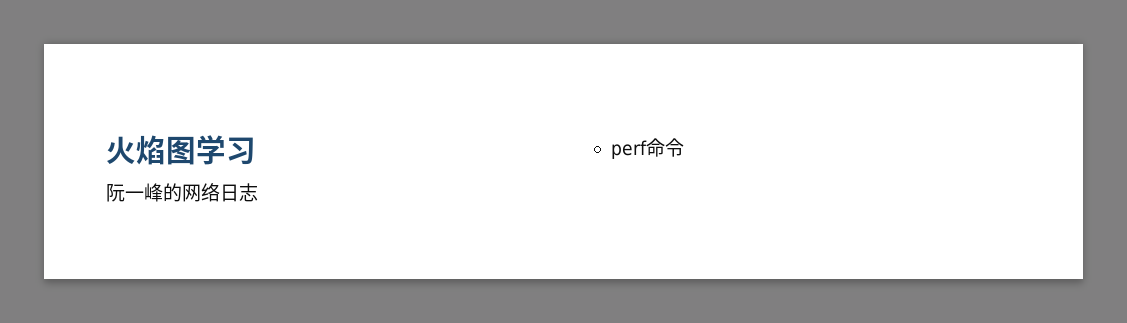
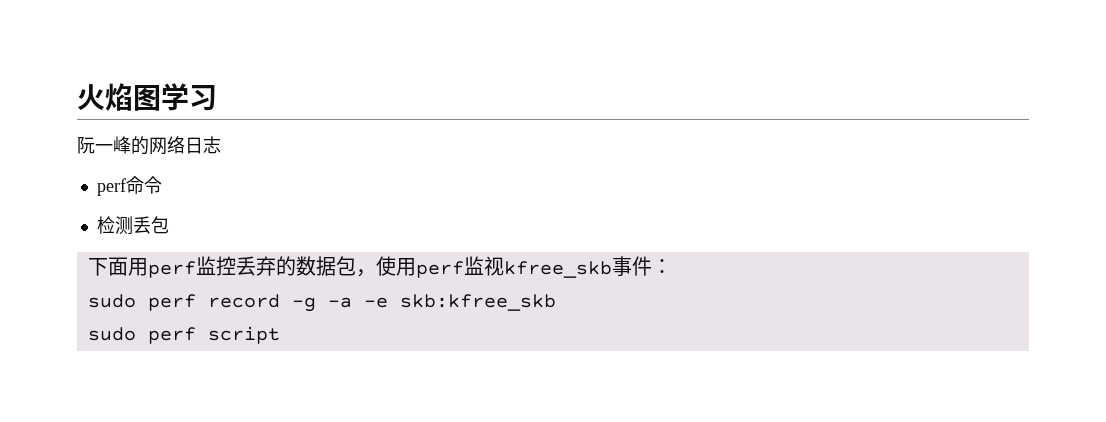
+ 检测丢包
+ 下面用perf监控丢弃的数据包，使用perf监视kfree_skb事件：
+ sudo perf record -g -a -e skb:kfree_skb
+ sudo perf script

